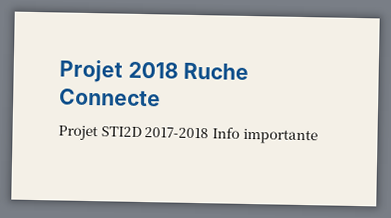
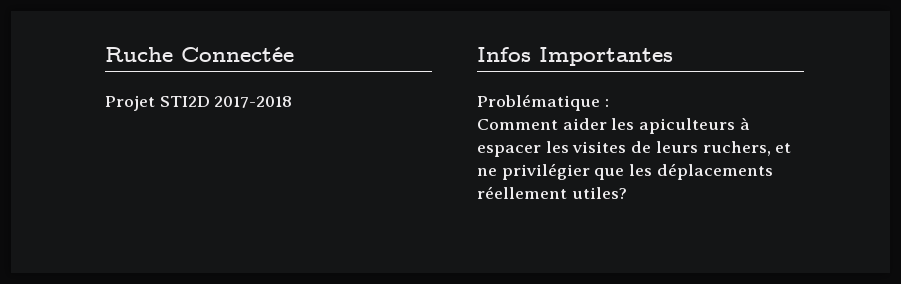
- Projet 2018 Ruche Connecte
+ Ruche Connectée
- Projet STI2D 2017-2018 Info importante
+ Projet STI2D 2017-2018
+ Infos Importantes
+ Problématique :
+ Comment aider les apiculteurs à espacer les visites de leurs ruchers, et ne privilégier que les déplacements réellement utiles?

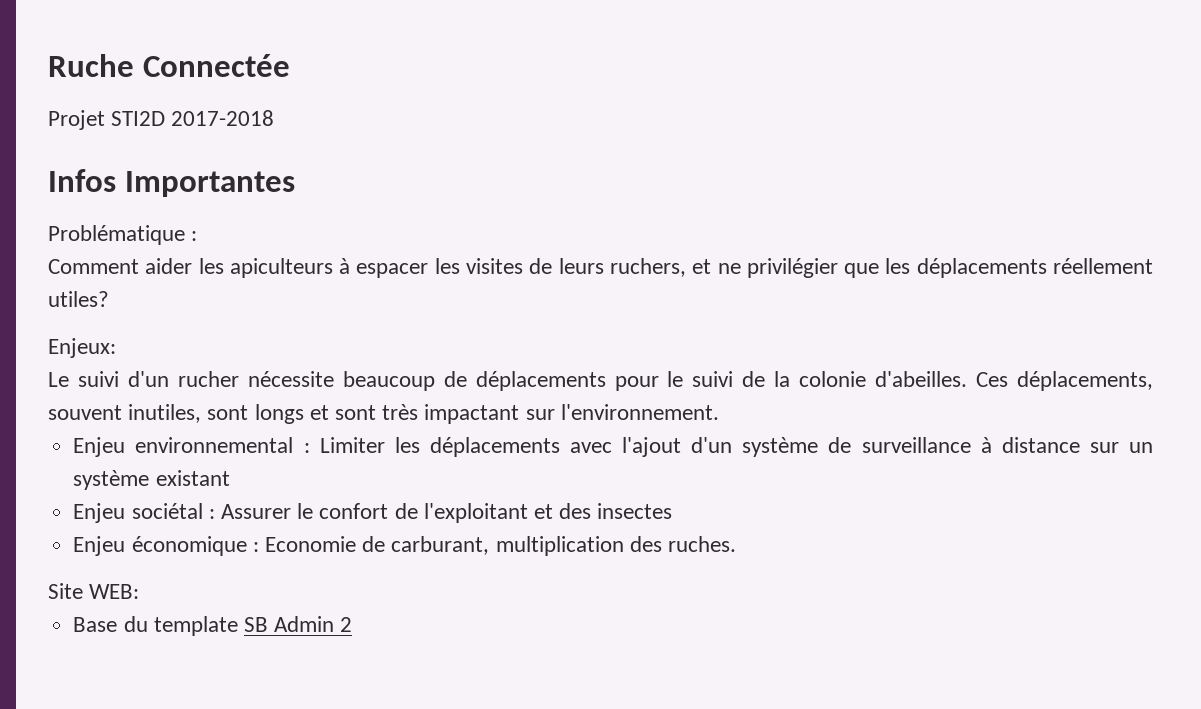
+ Enjeux:
+ Le suivi d'un rucher nécessite beaucoup de déplacements pour le suivi de la colonie d'abeilles. Ces déplacements, souvent inutiles, sont longs et sont très impactant sur l'environnement.
+ Enjeu environnemental : Limiter les déplacements avec l'ajout d'un système de surveillance à distance sur un système existant
+ Enjeu sociétal : Assurer le confort de l'exploitant et des insectes
+ Enjeu économique : Economie de carburant, multiplication des ruches.
+ Site WEB:
+ Base du template SB Admin 2

